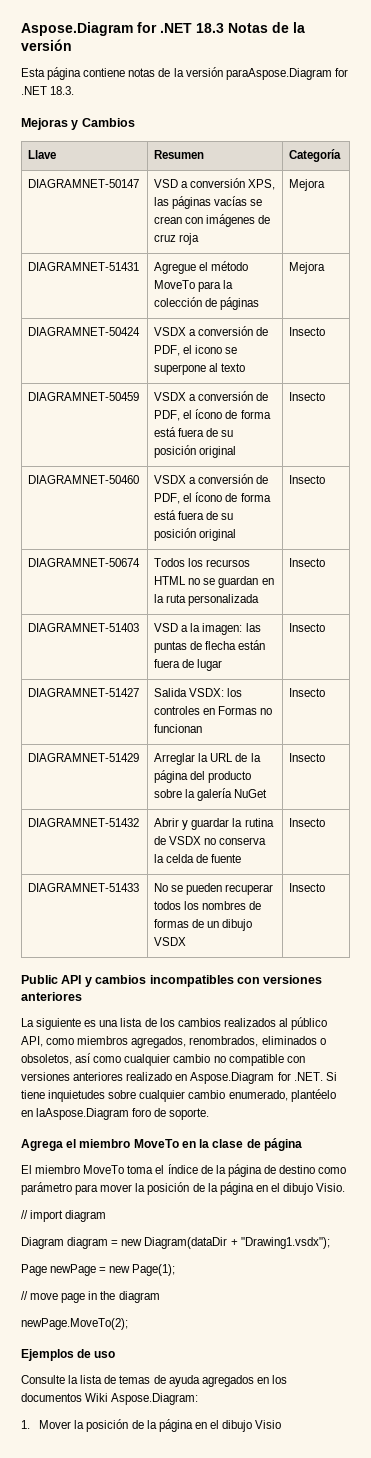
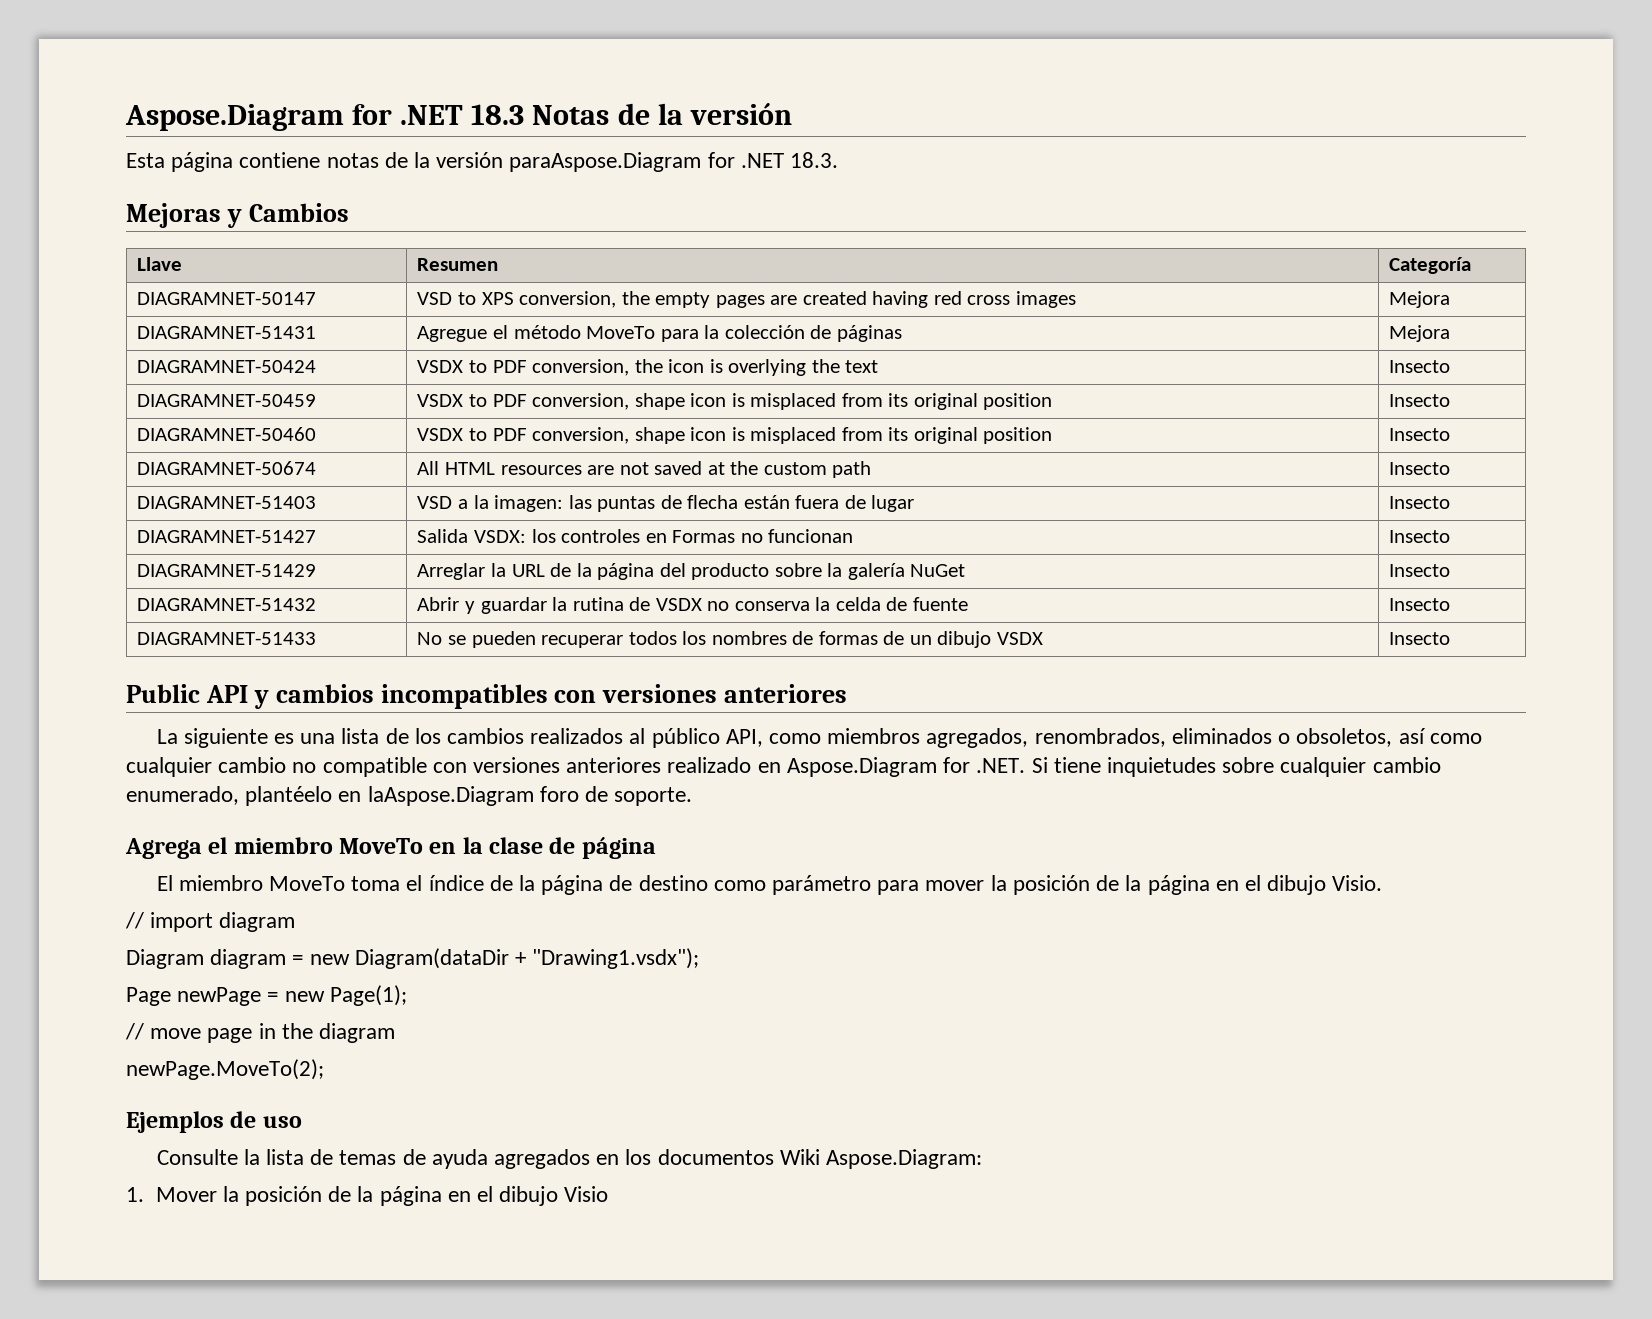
- DIAGRAMNET-50147 | VSD a conversión XPS, las páginas vacías se crean con imágenes de cruz roja | Mejora
+ DIAGRAMNET-50147 | VSD to XPS conversion, the empty pages are created having red cross images | Mejora
- DIAGRAMNET-50424 | VSDX a conversión de PDF, el icono se superpone al texto | Insecto
- DIAGRAMNET-50459 | VSDX a conversión de PDF, el ícono de forma está fuera de su posición original | Insecto
+ DIAGRAMNET-50424 | VSDX to PDF conversion, the icon is overlying the text | Insecto
+ DIAGRAMNET-50459 | VSDX to PDF conversion, shape icon is misplaced from its original position | Insecto
- DIAGRAMNET-50460 | VSDX a conversión de PDF, el ícono de forma está fuera de su posición original | Insecto
+ DIAGRAMNET-50460 | VSDX to PDF conversion, shape icon is misplaced from its original position | Insecto
- DIAGRAMNET-50674 | Todos los recursos HTML no se guardan en la ruta personalizada | Insecto
+ DIAGRAMNET-50674 | All HTML resources are not saved at the custom path | Insecto

